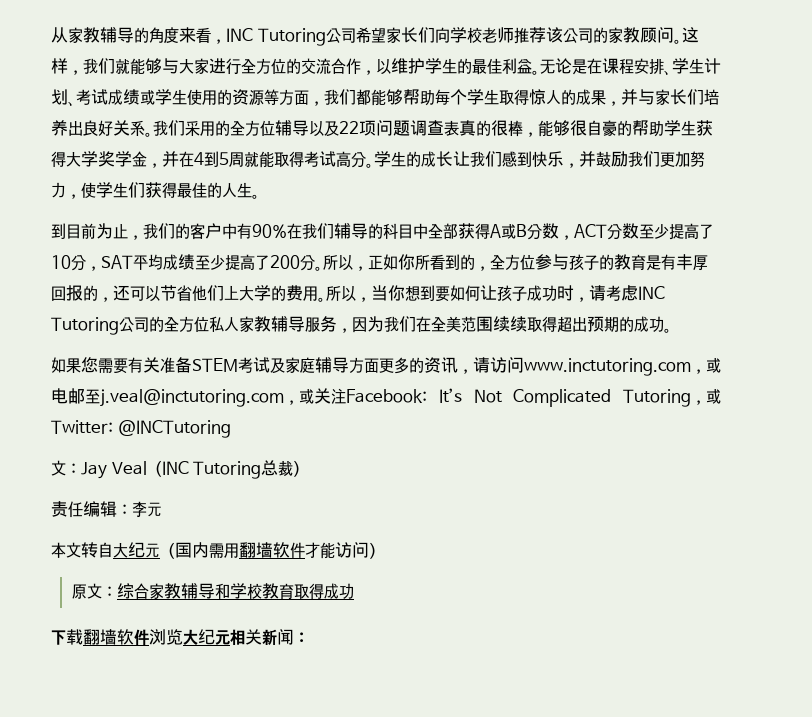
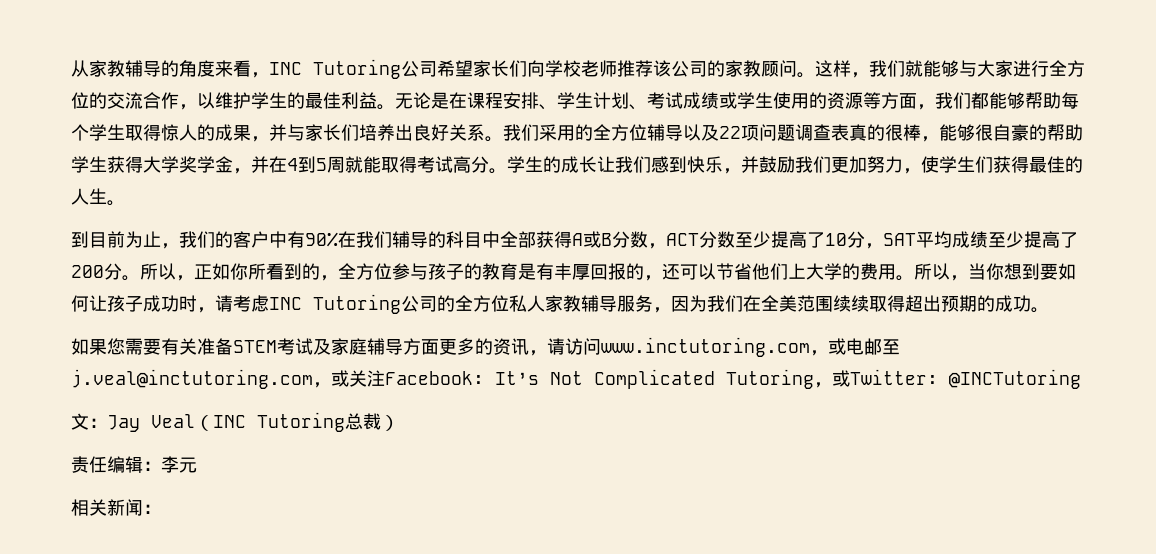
- 本文转自大纪元（国内需用翻墙软件才能访问）
- 原文：综合家教辅导和学校教育取得成功
- 下载翻墙软件浏览大纪元相关新闻：
+ 相关新闻：

